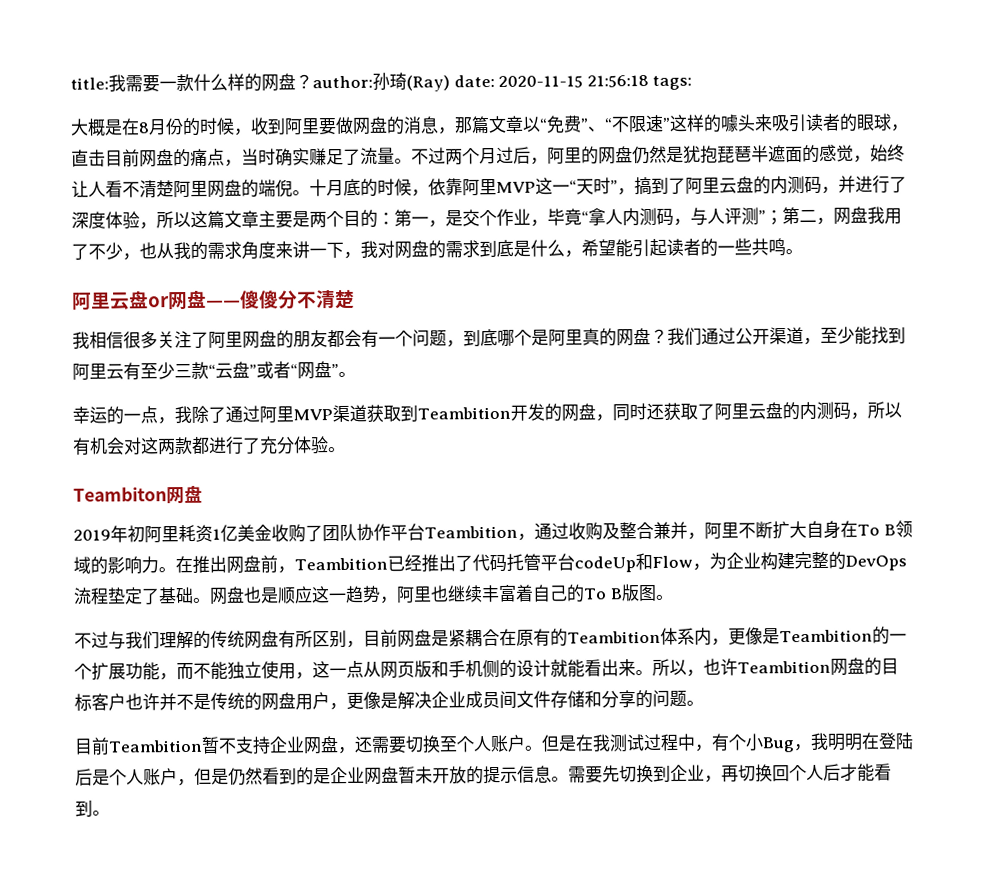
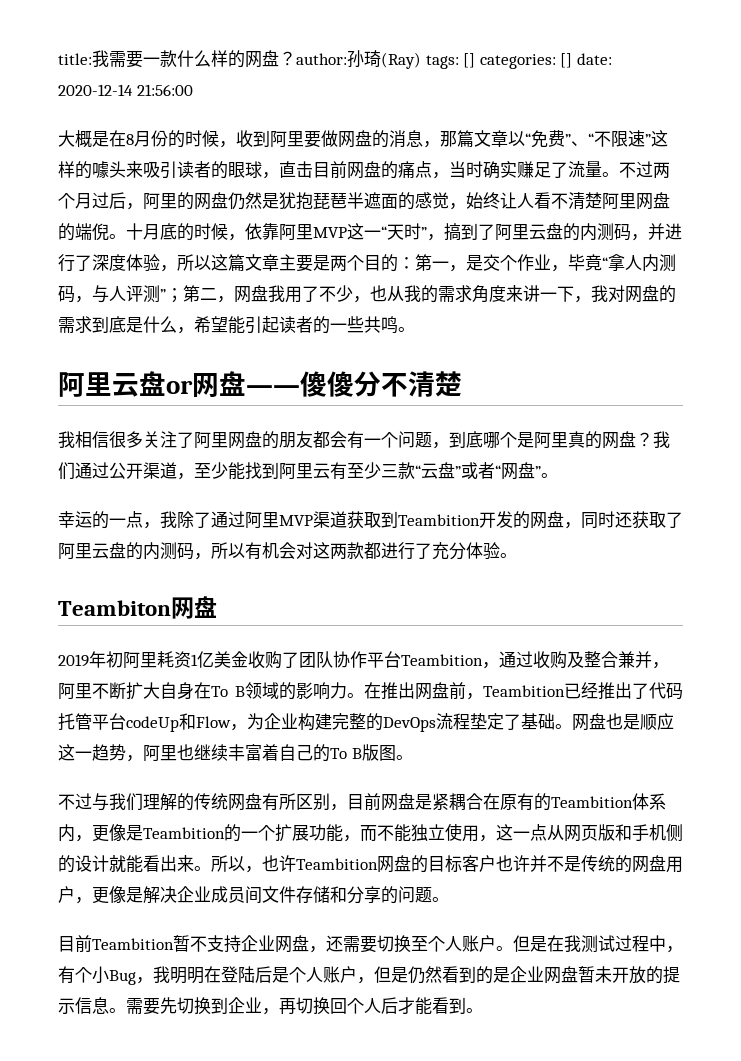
- title:我需要一款什么样的网盘？author:孙琦(Ray) date: 2020-11-15 21:56:18 tags:
+ title:我需要一款什么样的网盘？author:孙琦(Ray) tags: [] categories: [] date: 2020-12-14 21:56:00

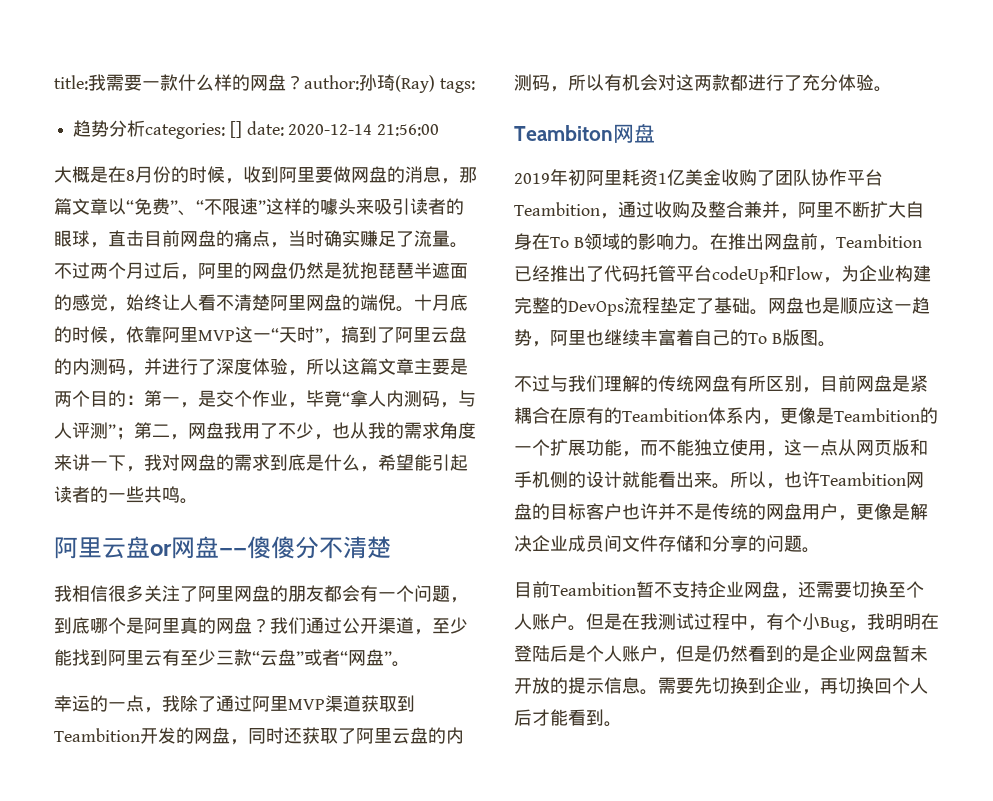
- title:我需要一款什么样的网盘？author:孙琦(Ray) tags: [] categories: [] date: 2020-12-14 21:56:00
+ title:我需要一款什么样的网盘？author:孙琦(Ray) tags:
+ 趋势分析categories: [] date: 2020-12-14 21:56:00

